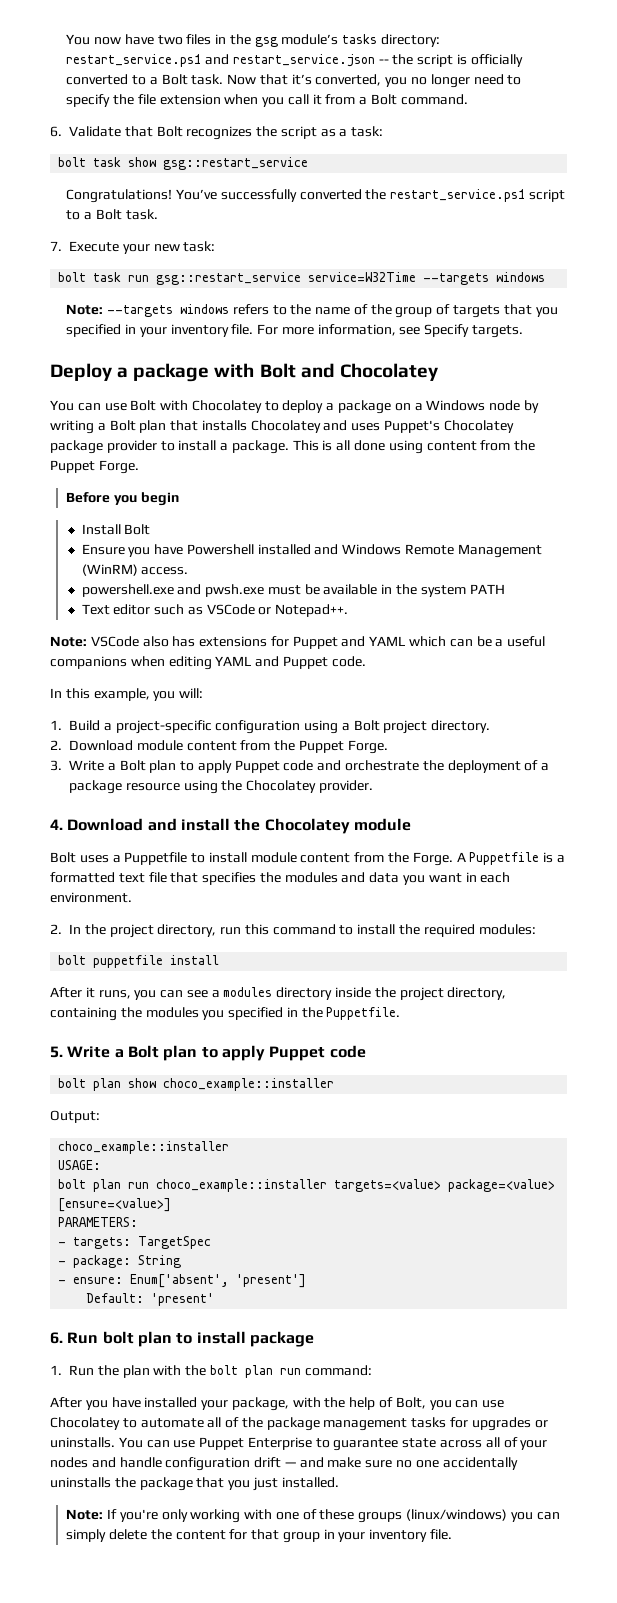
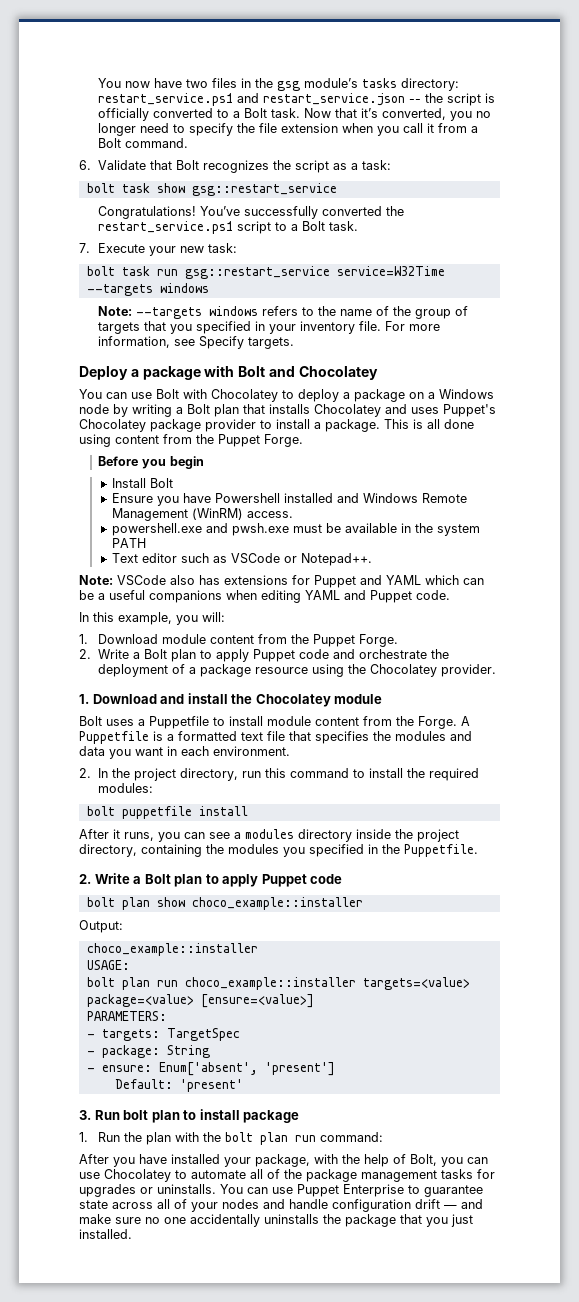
- 1. Build a project-specific configuration using a Bolt project directory.
- 2. Download module content from the Puppet Forge.
+ 1. Download module content from the Puppet Forge.
- 3. Write a Bolt plan to apply Puppet code and orchestrate the deployment of a package resource using the Chocolatey provider.
+ 2. Write a Bolt plan to apply Puppet code and orchestrate the deployment of a package resource using the Chocolatey provider.
- 4. Download and install the Chocolatey module
+ 1. Download and install the Chocolatey module
  After it runs, you can see a modules directory inside the project directory, containing the modules you specified in the Puppetfile.
- 5. Write a Bolt plan to apply Puppet code
+ 2. Write a Bolt plan to apply Puppet code
- 6. Run bolt plan to install package
+ 3. Run bolt plan to install package
- Note: If you're only working with one of these groups (linux/windows) you can simply delete the content for that group in your inventory file.

